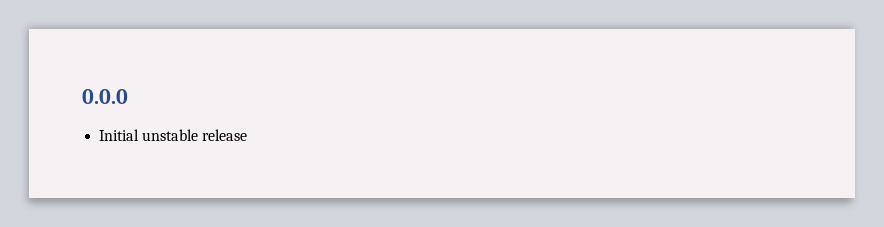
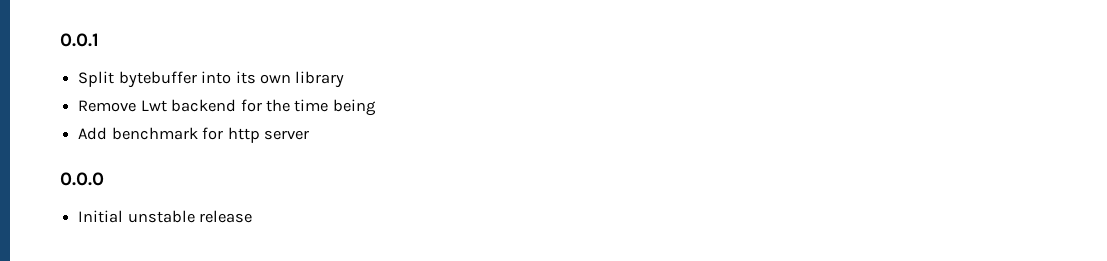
+ 0.0.1
+ Split bytebuffer into its own library
+ Remove Lwt backend for the time being
+ Add benchmark for http server

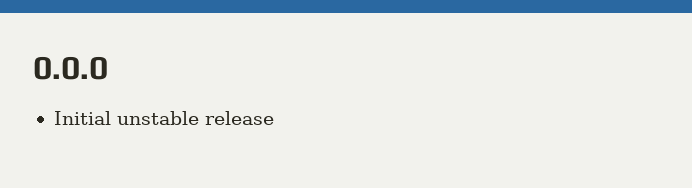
- 0.0.1
- Split bytebuffer into its own library
- Remove Lwt backend for the time being
- Add benchmark for http server

